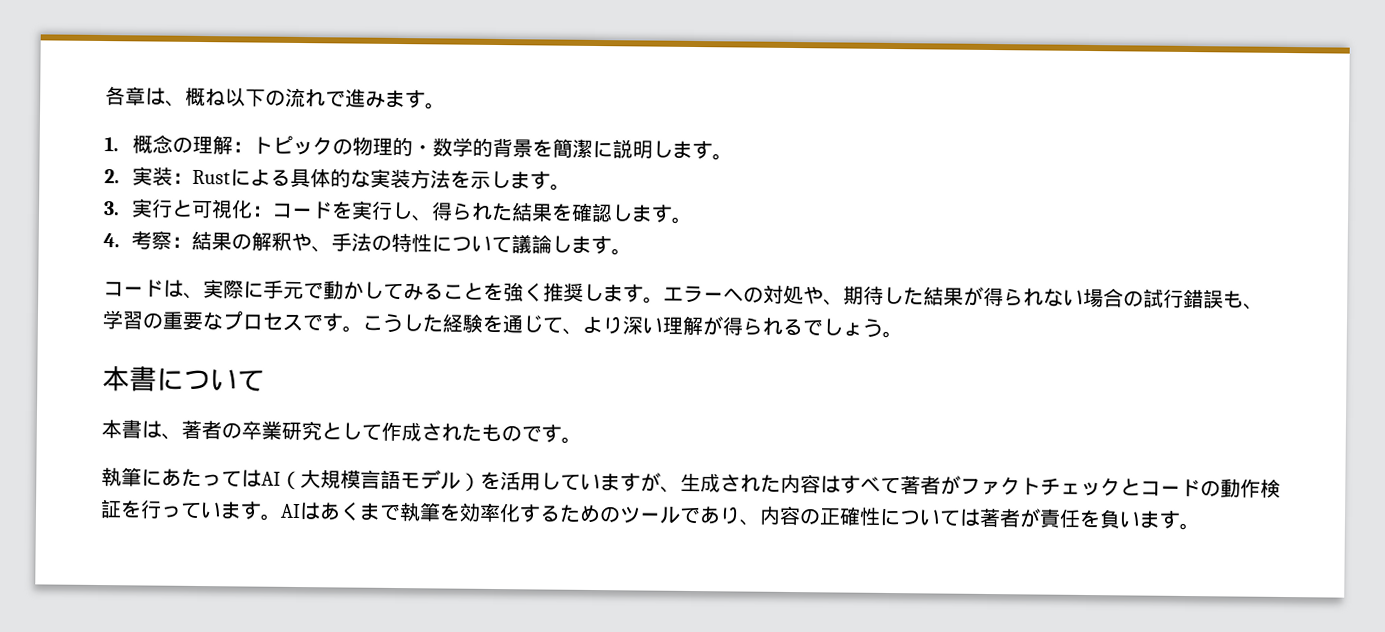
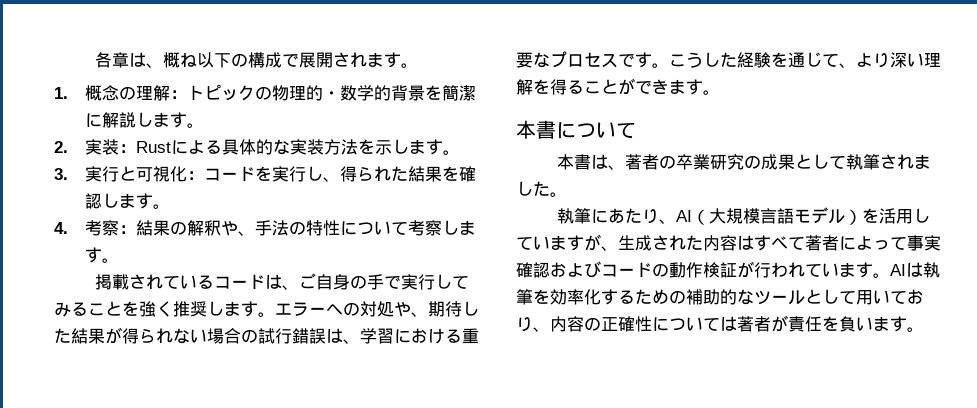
- 各章は、概ね以下の流れで進みます。
+ 各章は、概ね以下の構成で展開されます。
- 1.概念の理解：トピックの物理的・数学的背景を簡潔に説明します。
+ 1.概念の理解：トピックの物理的・数学的背景を簡潔に解説します。
- 4.考察：結果の解釈や、手法の特性について議論します。
- コードは、実際に手元で動かしてみることを強く推奨します。
+ 4.考察：結果の解釈や、手法の特性について考察します。
+ 掲載されているコードは、ご自身の手で実行してみることを強く推奨します。
- エラーへの対処や、期待した結果が得られない場合の試行錯誤も、学習の重要なプロセスです。
+ エラーへの対処や、期待した結果が得られない場合の試行錯誤は、学習における重要なプロセスです。
- こうした経験を通じて、より深い理解が得られるでしょう。
+ こうした経験を通じて、より深い理解を得ることができます。
- 本書は、著者の卒業研究として作成されたものです。
+ 本書は、著者の卒業研究の成果として執筆されました。
- 執筆にあたってはAI（大規模言語モデル）を活用していますが、生成された内容はすべて著者がファクトチェックとコードの動作検証を行っています。
+ 執筆にあたり、AI（大規模言語モデル）を活用していますが、生成された内容はすべて著者によって事実確認およびコードの動作検証が行われています。
- AIはあくまで執筆を効率化するためのツールであり、内容の正確性については著者が責任を負います。
+ AIは執筆を効率化するための補助的なツールとして用いており、内容の正確性については著者が責任を負います。

